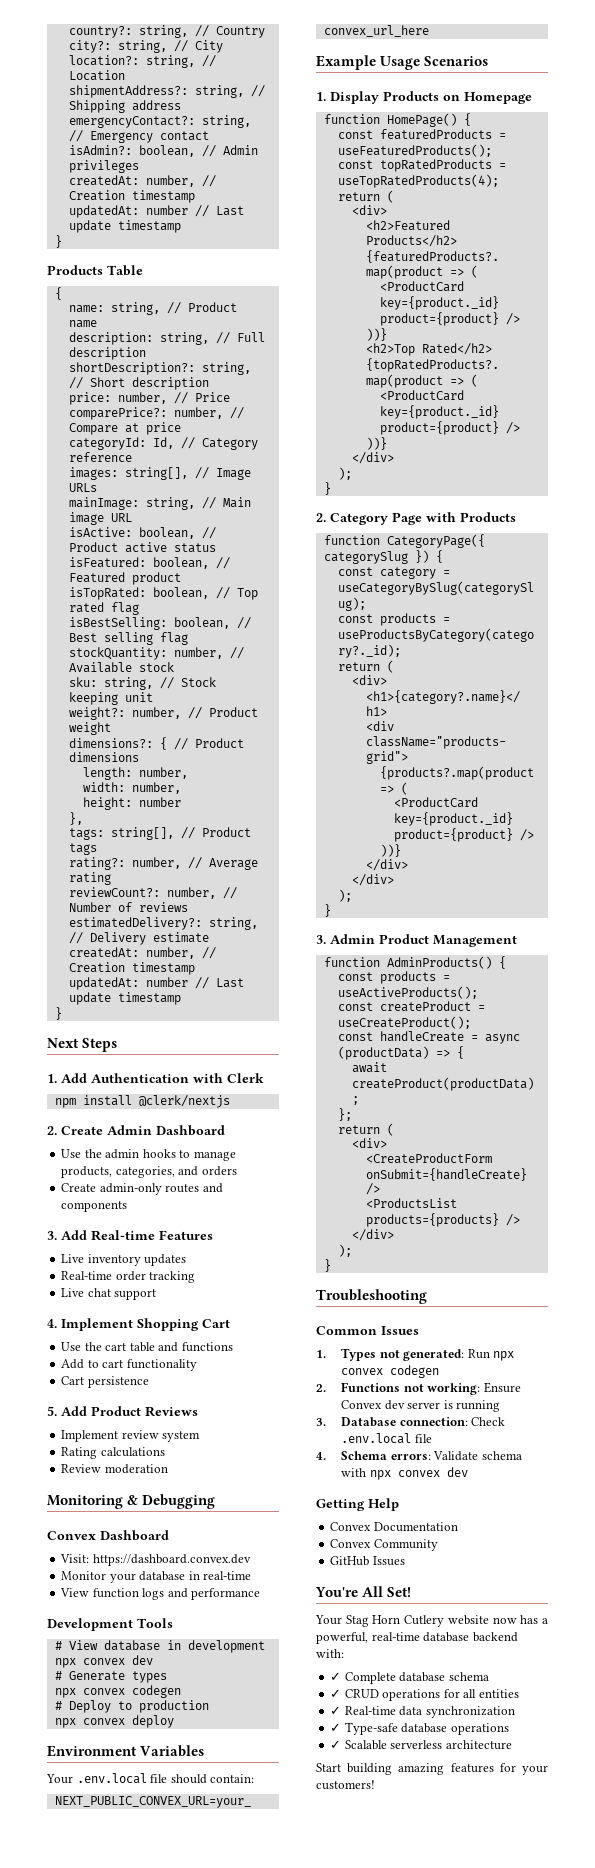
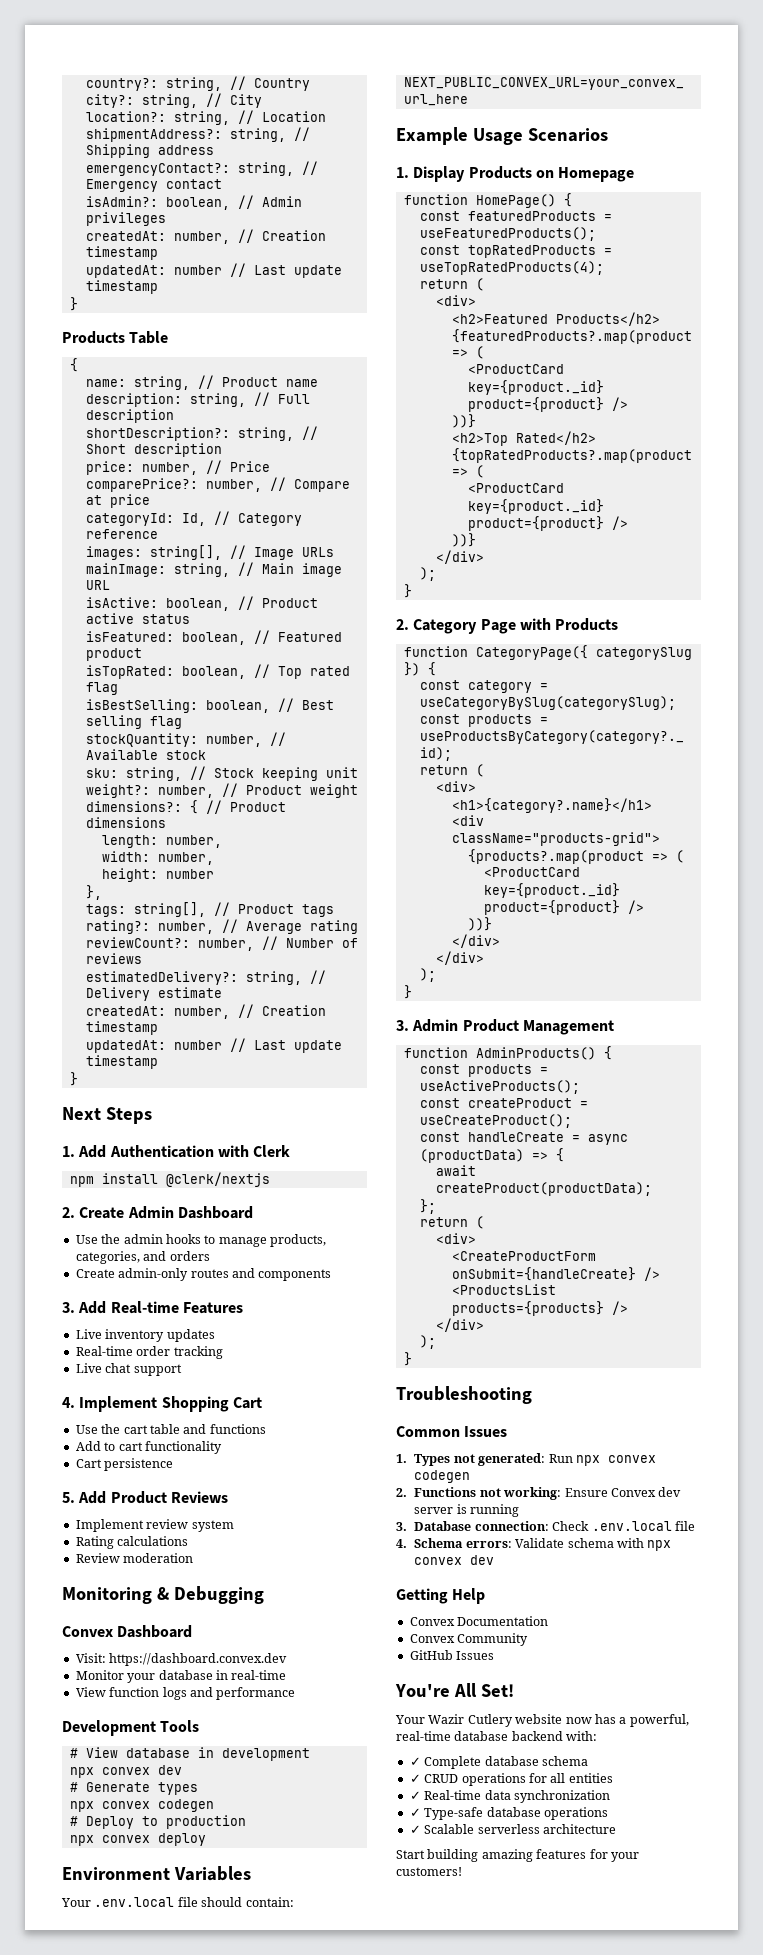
- Your Stag Horn Cutlery website now has a powerful, real-time database backend with:
+ Your Wazir Cutlery website now has a powerful, real-time database backend with:

